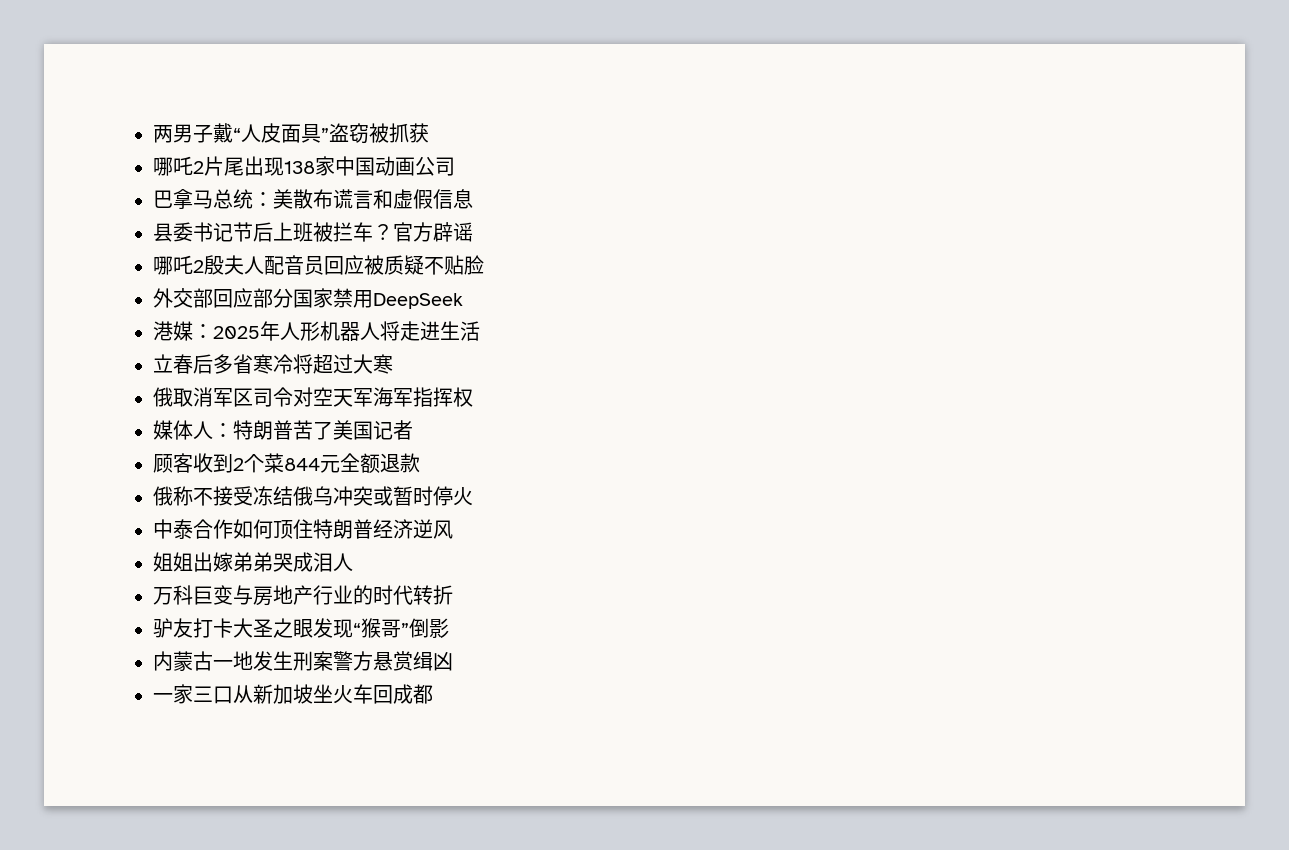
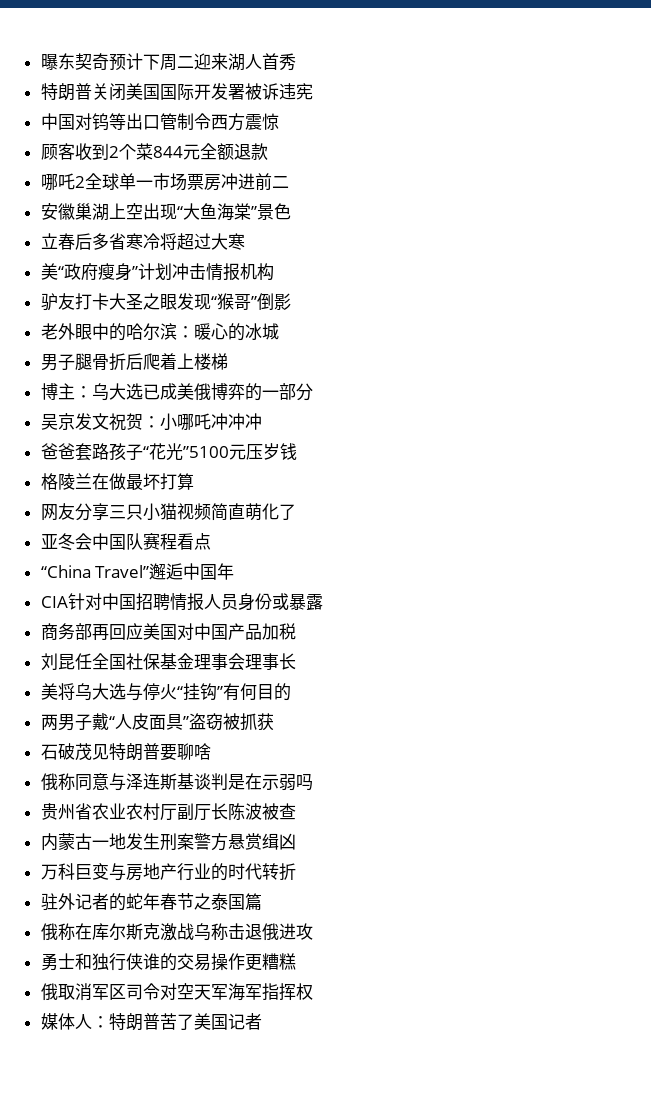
+ 曝东契奇预计下周二迎来湖人首秀
+ 特朗普关闭美国国际开发署被诉违宪
+ 中国对钨等出口管制令西方震惊
+ 顾客收到2个菜844元全额退款
+ 哪吒2全球单一市场票房冲进前二
+ 安徽巢湖上空出现“大鱼海棠”景色
+ 立春后多省寒冷将超过大寒
+ 美“政府瘦身”计划冲击情报机构
+ 驴友打卡大圣之眼发现“猴哥”倒影
+ 老外眼中的哈尔滨：暖心的冰城
+ 男子腿骨折后爬着上楼梯
+ 博主：乌大选已成美俄博弈的一部分
+ 吴京发文祝贺：小哪吒冲冲冲
+ 爸爸套路孩子“花光”5100元压岁钱
+ 格陵兰在做最坏打算
+ 网友分享三只小猫视频简直萌化了
+ 亚冬会中国队赛程看点
+ “China Travel”邂逅中国年
+ CIA针对中国招聘情报人员身份或暴露
+ 商务部再回应美国对中国产品加税
+ 刘昆任全国社保基金理事会理事长
+ 美将乌大选与停火“挂钩”有何目的
- 哪吒2片尾出现138家中国动画公司
- 巴拿马总统：美散布谎言和虚假信息
- 县委书记节后上班被拦车？官方辟谣
- 哪吒2殷夫人配音员回应被质疑不贴脸
- 外交部回应部分国家禁用DeepSeek
- 港媒：2025年人形机器人将走进生活
- 立春后多省寒冷将超过大寒
+ 石破茂见特朗普要聊啥
+ 俄称同意与泽连斯基谈判是在示弱吗
+ 贵州省农业农村厅副厅长陈波被查
+ 内蒙古一地发生刑案警方悬赏缉凶
+ 万科巨变与房地产行业的时代转折
+ 驻外记者的蛇年春节之泰国篇
+ 俄称在库尔斯克激战乌称击退俄进攻
+ 勇士和独行侠谁的交易操作更糟糕
- 顾客收到2个菜844元全额退款
- 俄称不接受冻结俄乌冲突或暂时停火
- 中泰合作如何顶住特朗普经济逆风
- 姐姐出嫁弟弟哭成泪人
- 万科巨变与房地产行业的时代转折
- 驴友打卡大圣之眼发现“猴哥”倒影
- 内蒙古一地发生刑案警方悬赏缉凶
- 一家三口从新加坡坐火车回成都

